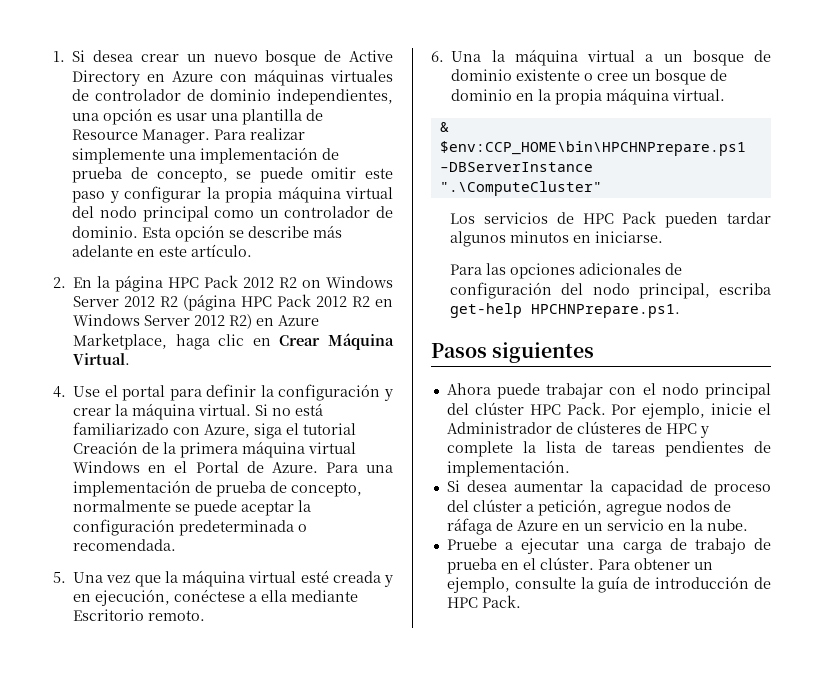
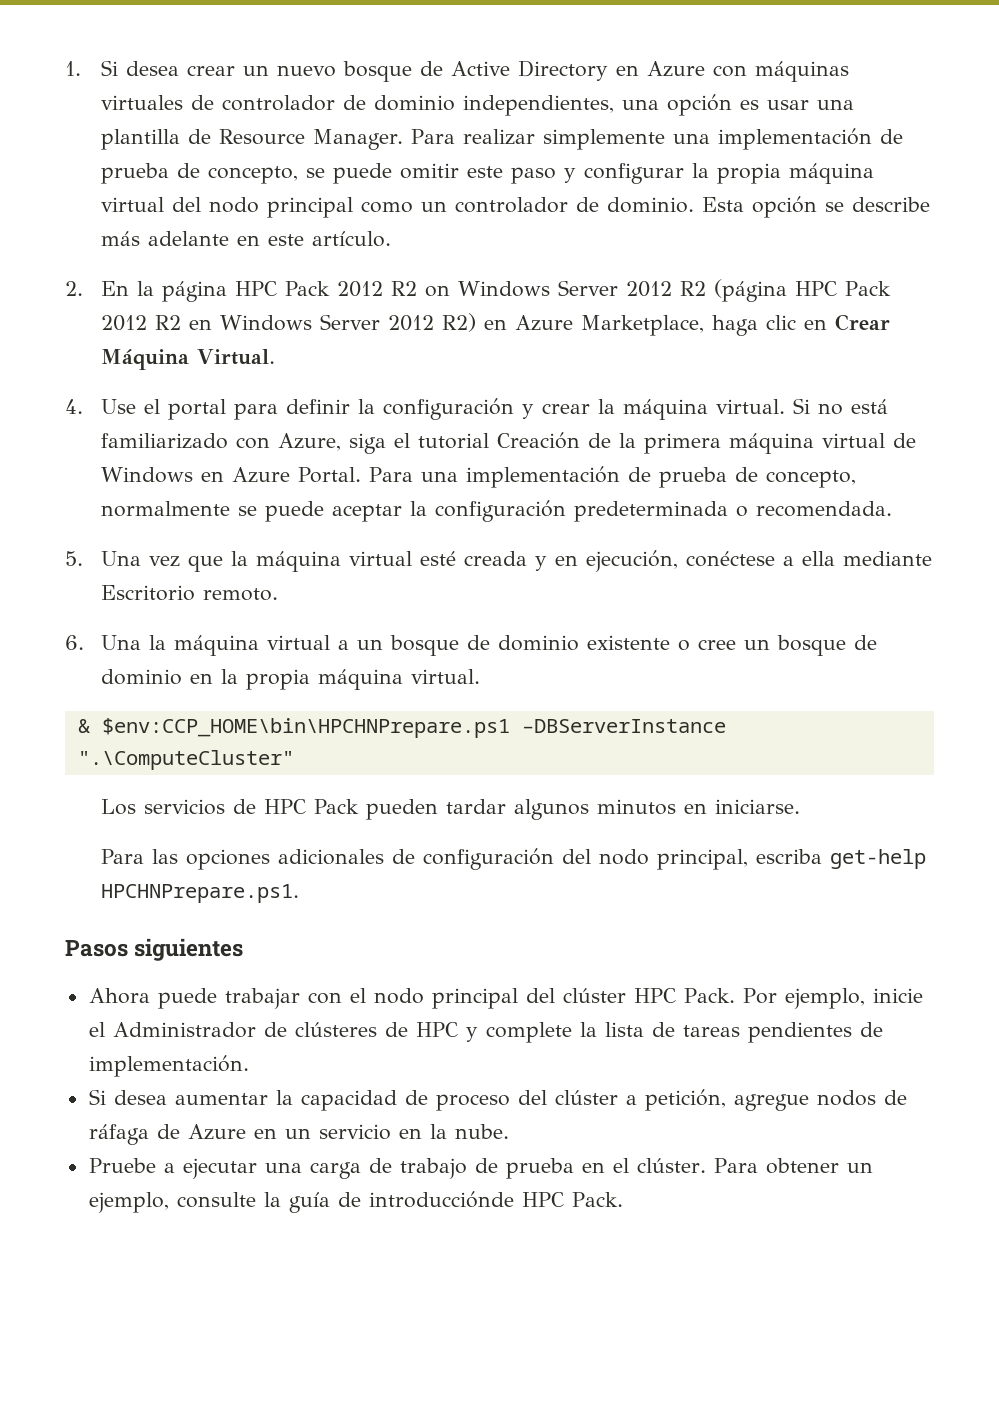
- Si no está familiarizado con Azure, siga el tutorial Creación de la primera máquina virtual Windows en el Portal de Azure.
+ Si no está familiarizado con Azure, siga el tutorial Creación de la primera máquina virtual de Windows en Azure Portal.
- Para obtener un ejemplo, consulte la guía de introducción de HPC Pack.
+ Para obtener un ejemplo, consulte la guía de introducciónde HPC Pack.

